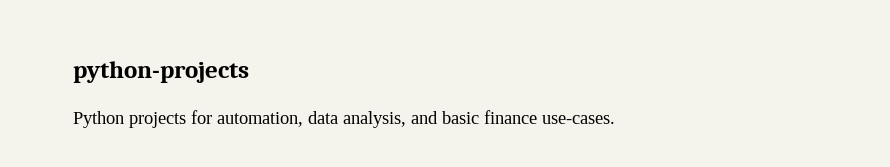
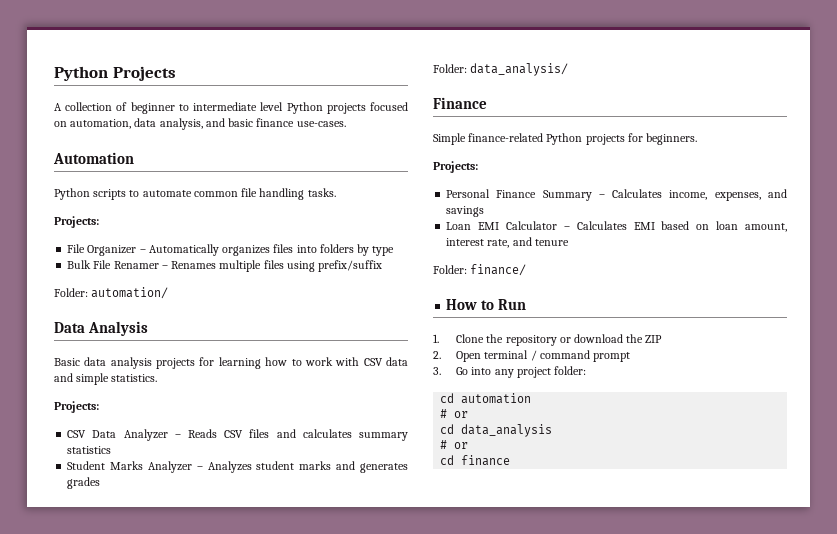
- python-projects
- Python projects for automation, data analysis, and basic finance use-cases.
+ Python Projects
+ A collection of beginner to intermediate level Python projects focused on automation, data analysis, and basic finance use-cases.
+ Automation
+ Python scripts to automate common file handling tasks.
+ Projects:
+ File Organizer – Automatically organizes files into folders by type
+ Bulk File Renamer – Renames multiple files using prefix/suffix
+ Folder: automation/
+ Data Analysis
+ Basic data analysis projects for learning how to work with CSV data and simple statistics.
+ Projects:
+ CSV Data Analyzer – Reads CSV files and calculates summary statistics
+ Student Marks Analyzer – Analyzes student marks and generates grades
+ Folder: data_analysis/
+ Finance
+ Simple finance-related Python projects for beginners.
+ Projects:
+ Personal Finance Summary – Calculates income, expenses, and savings
+ Loan EMI Calculator – Calculates EMI based on loan amount, interest rate, and tenure
+ Folder: finance/
+ How to Run
+ 1. Clone the repository or download the ZIP
+ 2. Open terminal / command prompt
+ 3. Go into any project folder:
+ cd automation
+ # or
+ cd data_analysis
+ # or
+ cd finance

